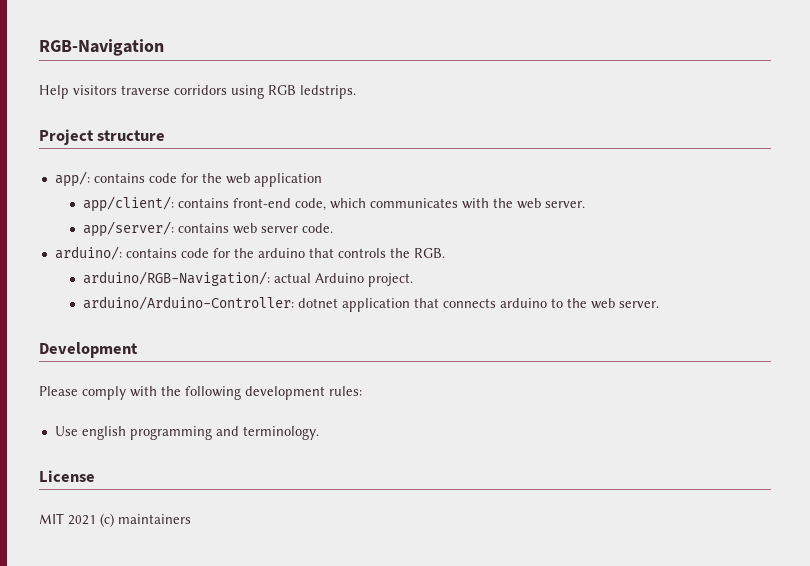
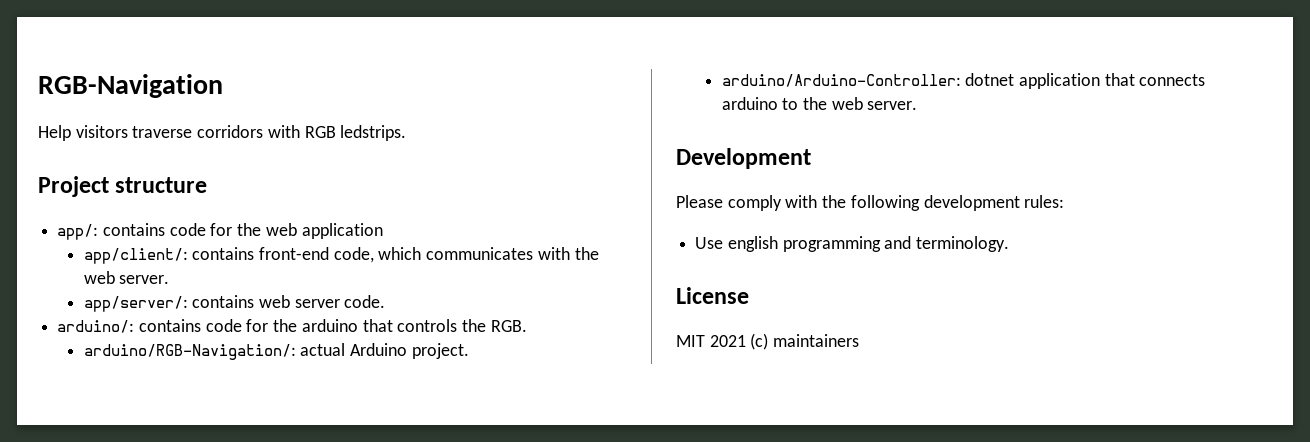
- Help visitors traverse corridors using RGB ledstrips.
+ Help visitors traverse corridors with RGB ledstrips.

